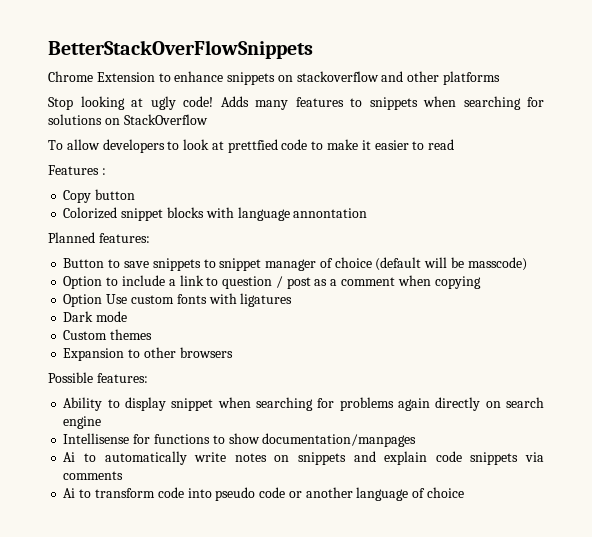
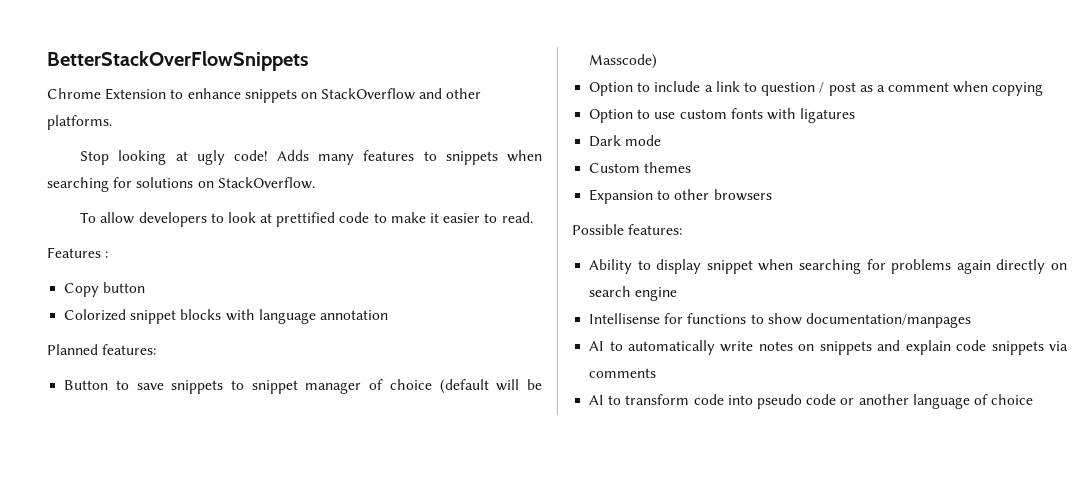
- Chrome Extension to enhance snippets on stackoverflow and other platforms
+ Chrome Extension to enhance snippets on StackOverflow and other platforms.
- Adds many features to snippets when searching for solutions on StackOverflow
+ Adds many features to snippets when searching for solutions on StackOverflow.
- To allow developers to look at prettfied code to make it easier to read
+ To allow developers to look at prettified code to make it easier to read.
- Colorized snippet blocks with language annontation
+ Colorized snippet blocks with language annotation
- Button to save snippets to snippet manager of choice (default will be masscode)
+ Button to save snippets to snippet manager of choice (default will be Masscode)
- Option Use custom fonts with ligatures
+ Option to use custom fonts with ligatures
- Ai to automatically write notes on snippets and explain code snippets via comments
+ AI to automatically write notes on snippets and explain code snippets via comments
- Ai to transform code into pseudo code or another language of choice
+ AI to transform code into pseudo code or another language of choice

